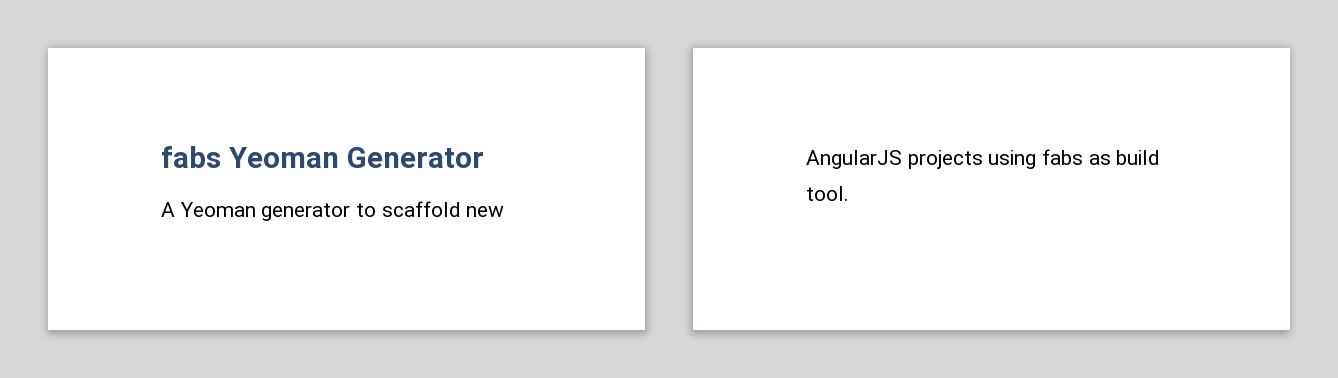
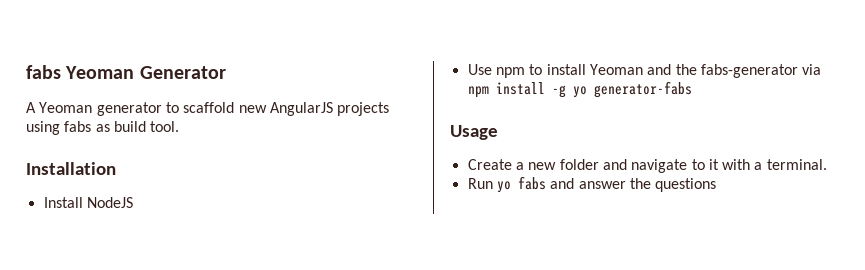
+ Installation
+ Install NodeJS
+ Use npm to install Yeoman and the fabs-generator via npm install -g yo generator-fabs
+ Usage
+ Create a new folder and navigate to it with a terminal.
+ Run yo fabs and answer the questions

